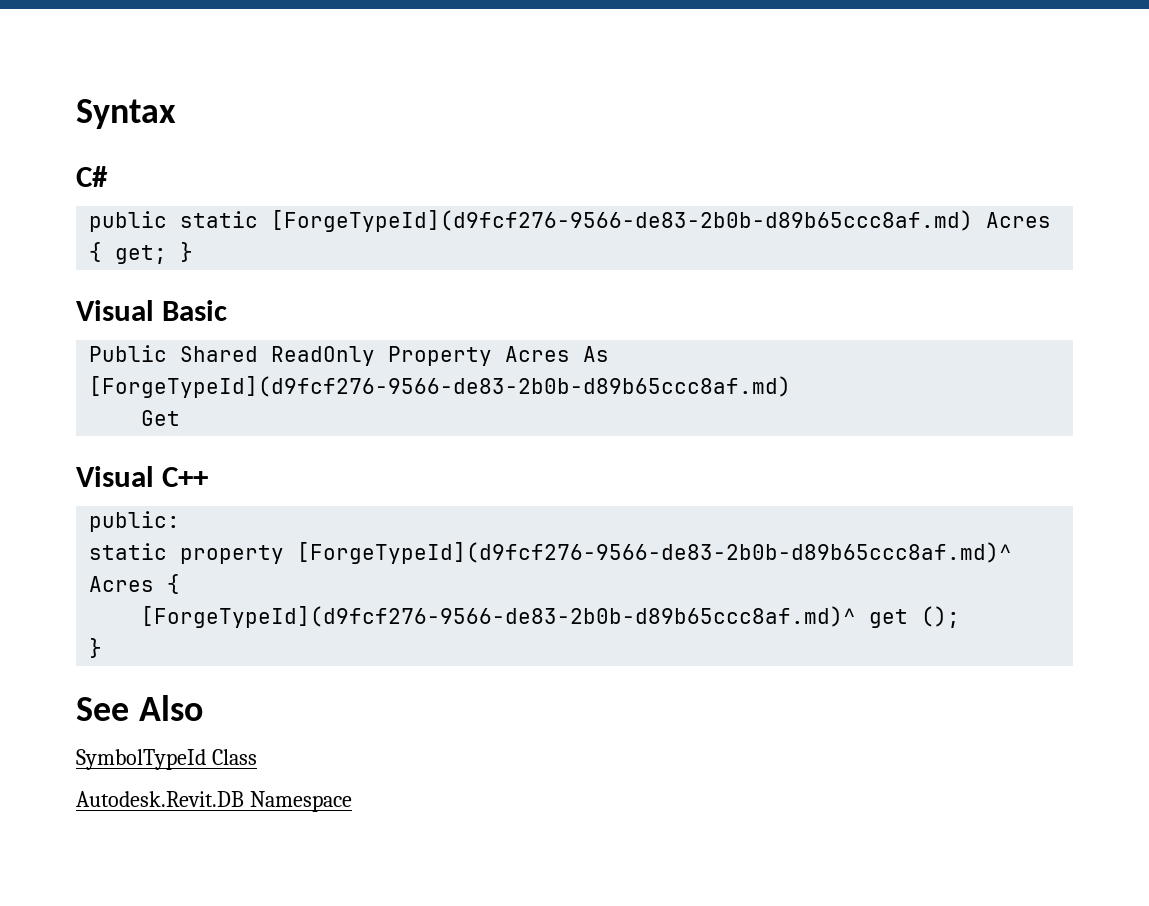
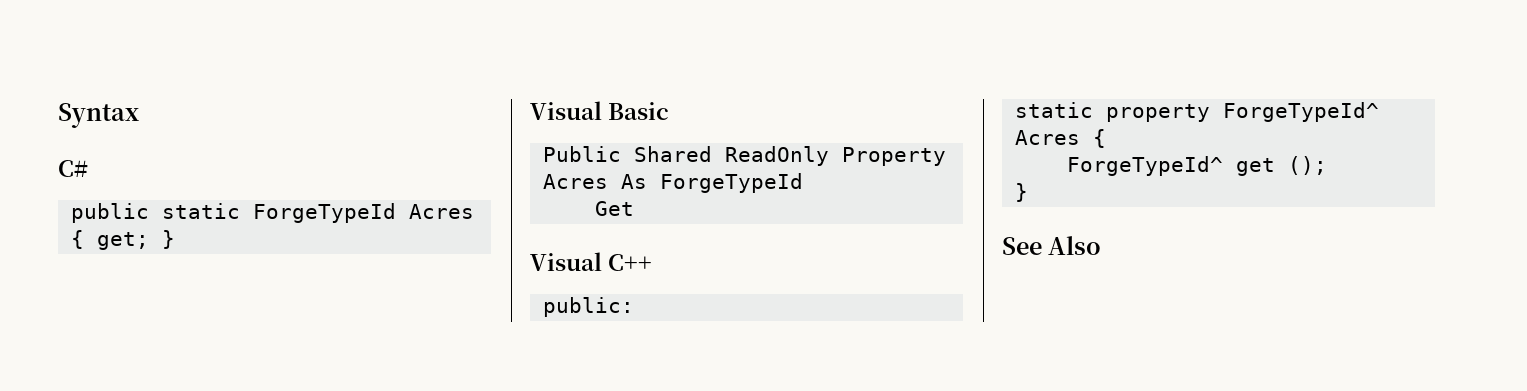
- public static [ForgeTypeId](d9fcf276-9566-de83-2b0b-d89b65ccc8af.md) Acres { get; }
+ public static ForgeTypeId Acres { get; }
- Public Shared ReadOnly Property Acres As [ForgeTypeId](d9fcf276-9566-de83-2b0b-d89b65ccc8af.md)
+ Public Shared ReadOnly Property Acres As ForgeTypeId
- static property [ForgeTypeId](d9fcf276-9566-de83-2b0b-d89b65ccc8af.md)^ Acres {
+ static property ForgeTypeId^ Acres {
- [ForgeTypeId](d9fcf276-9566-de83-2b0b-d89b65ccc8af.md)^ get ();
+ ForgeTypeId^ get ();
- SymbolTypeId Class
- Autodesk.Revit.DB Namespace

